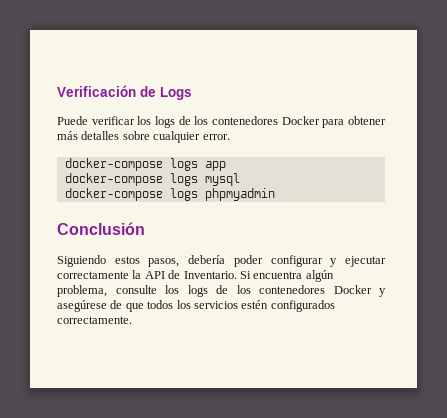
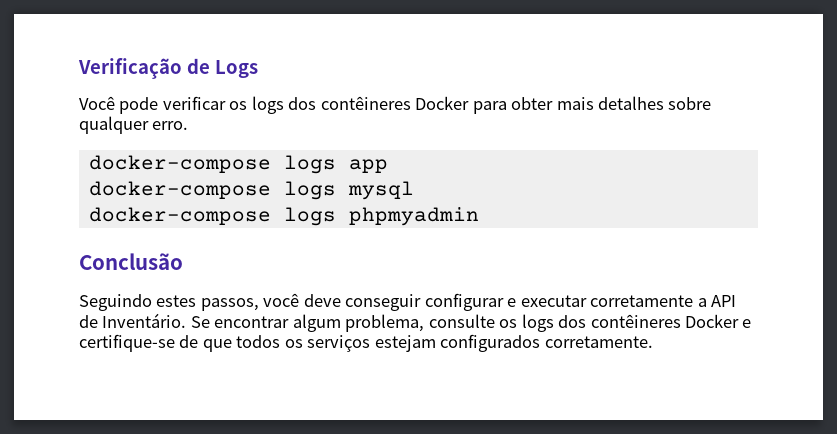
- Verificación de Logs
+ Verificação de Logs
- Puede verificar los logs de los contenedores Docker para obtener más detalles sobre cualquier error.
+ Você pode verificar os logs dos contêineres Docker para obter mais detalhes sobre qualquer erro.
- Conclusión
- Siguiendo estos pasos, debería poder configurar y ejecutar correctamente la API de Inventario. Si encuentra algún problema, consulte los logs de los contenedores Docker y asegúrese de que todos los servicios estén configurados correctamente.
+ Conclusão
+ Seguindo estes passos, você deve conseguir configurar e executar corretamente a API de Inventário. Se encontrar algum problema, consulte os logs dos contêineres Docker e certifique-se de que todos os serviços estejam configurados corretamente.

